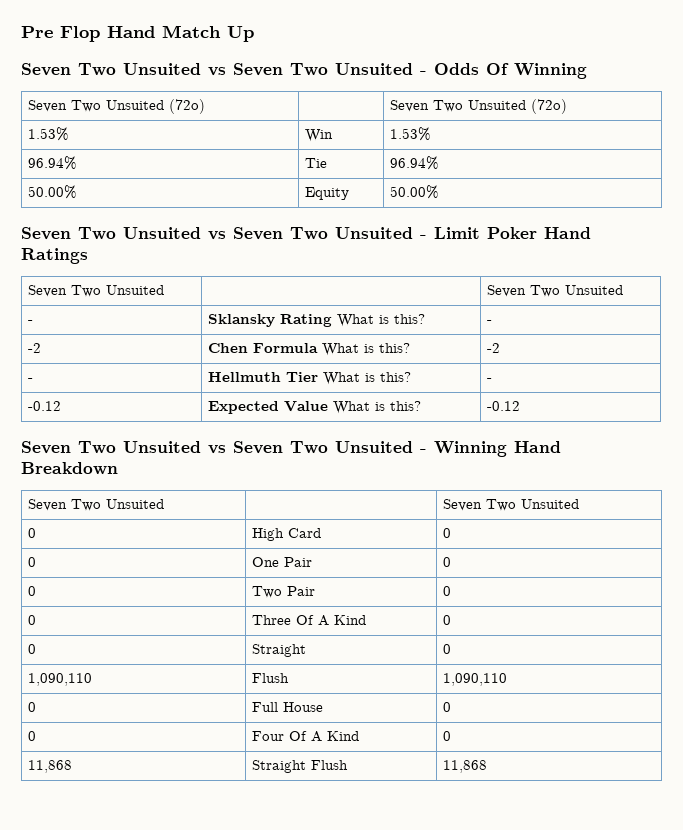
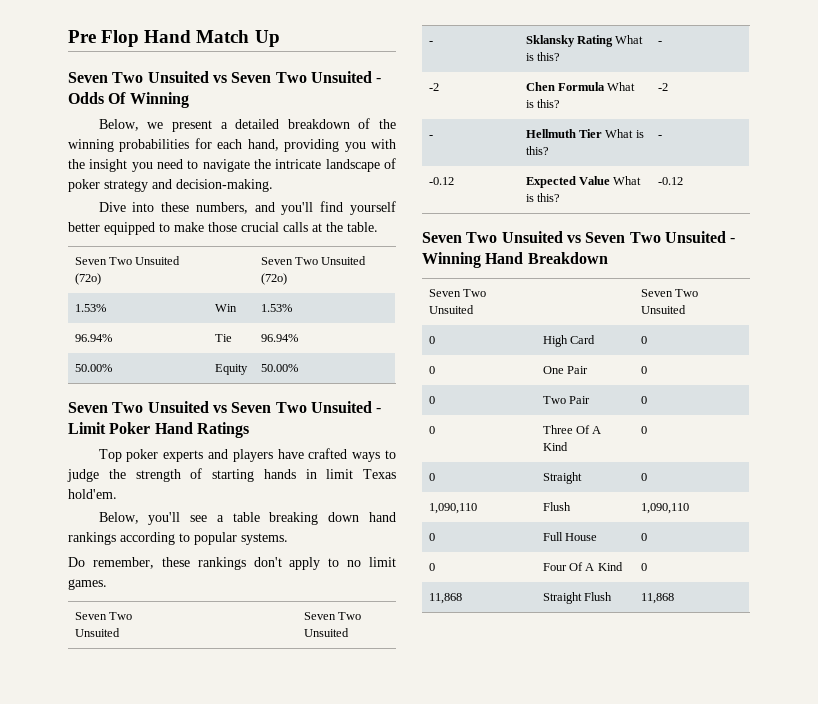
+ Below, we present a detailed breakdown of the winning probabilities for each hand, providing you with the insight you need to navigate the intricate landscape of poker strategy and decision-making.
+ Dive into these numbers, and you'll find yourself better equipped to make those crucial calls at the table.
+ Top poker experts and players have crafted ways to judge the strength of starting hands in limit Texas hold'em.
+ Below, you'll see a table breaking down hand rankings according to popular systems.
+ Do remember, these rankings don't apply to no limit games.

